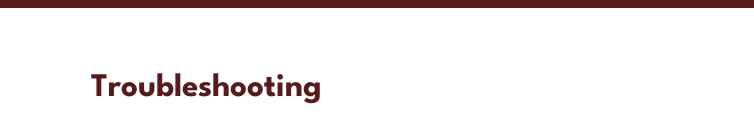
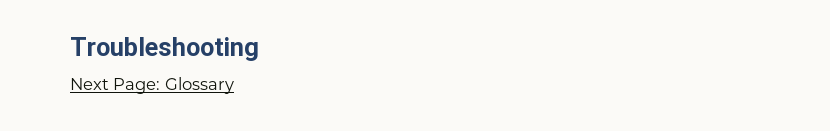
+ Next Page: Glossary

